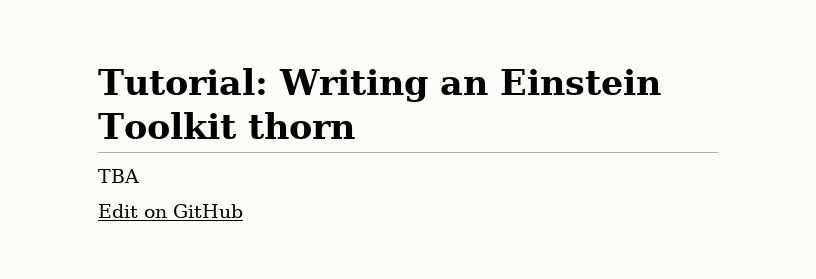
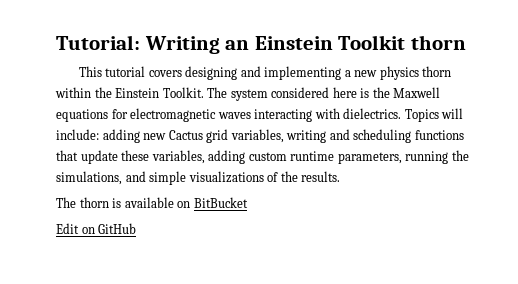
- TBA
+ This tutorial covers designing and implementing a new physics thorn within the Einstein Toolkit. The system considered here is the Maxwell equations for electromagnetic waves interacting with dielectrics. Topics will include: adding new Cactus grid variables, writing and scheduling functions that update these variables, adding custom runtime parameters, running the simulations, and simple visualizations of the results.
+ The thorn is available on BitBucket

